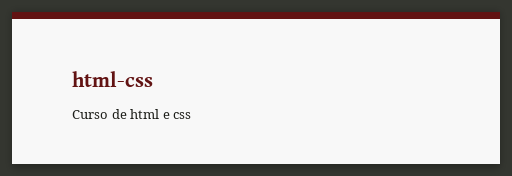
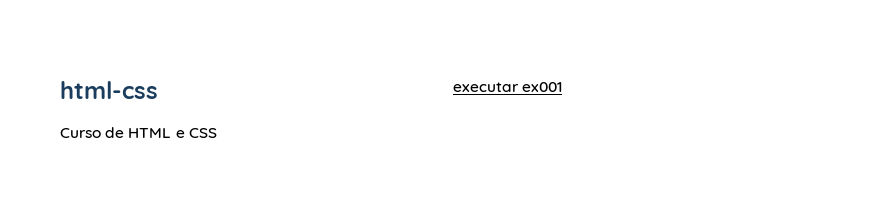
- Curso de html e css
+ Curso de HTML e CSS
+ executar ex001

